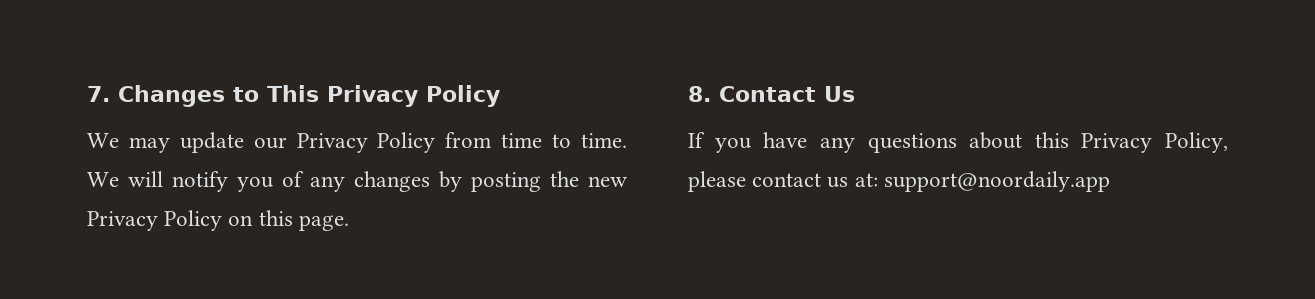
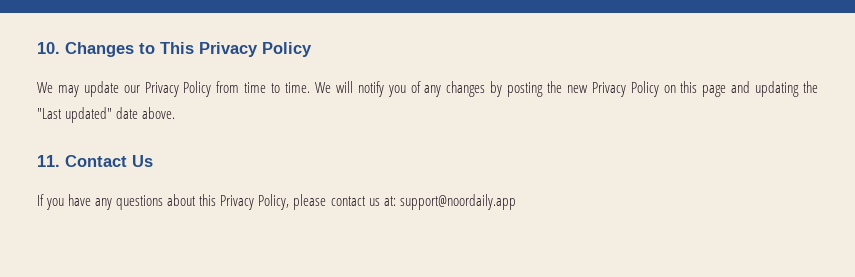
- 7. Changes to This Privacy Policy
+ 10. Changes to This Privacy Policy
- We will notify you of any changes by posting the new Privacy Policy on this page.
- 8. Contact Us
+ We will notify you of any changes by posting the new Privacy Policy on this page and updating the "Last updated" date above.
+ 11. Contact Us

